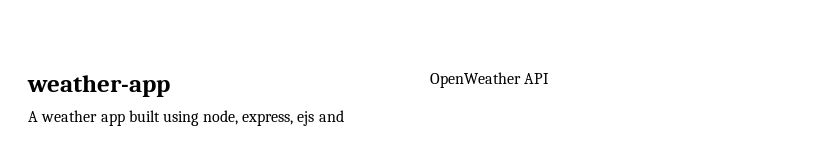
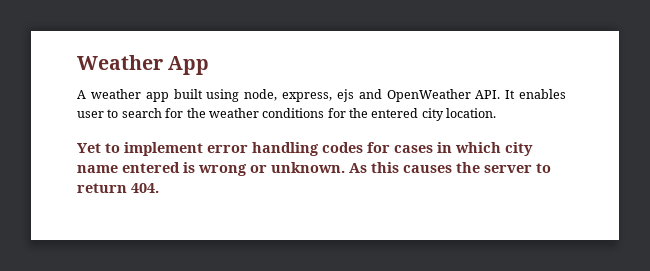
- weather-app
+ Weather App
- A weather app built using node, express, ejs and OpenWeather API
+ A weather app built using node, express, ejs and OpenWeather API. It enables user to search for the weather conditions for the entered city location.
+ Yet to implement error handling codes for cases in which city name entered is wrong or unknown. As this causes the server to return 404.

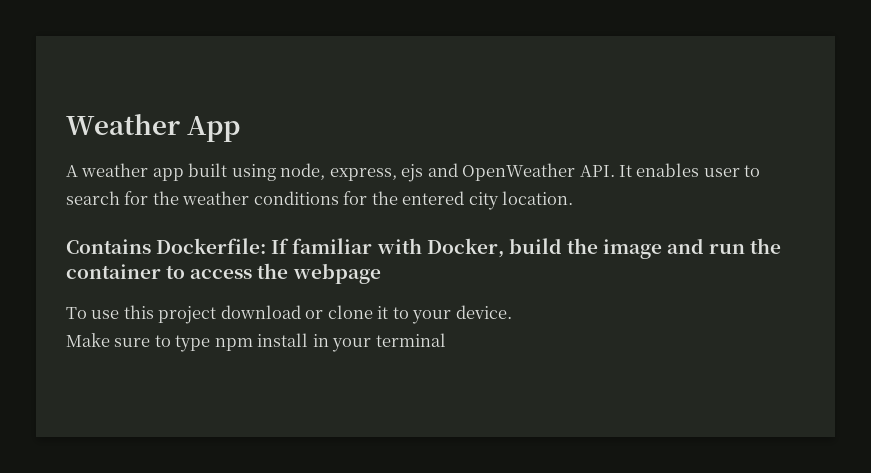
- Yet to implement error handling codes for cases in which city name entered is wrong or unknown. As this causes the server to return 404.
+ Contains Dockerfile: If familiar with Docker, build the image and run the container to access the webpage
+ To use this project download or clone it to your device.
+ Make sure to type npm install in your terminal

